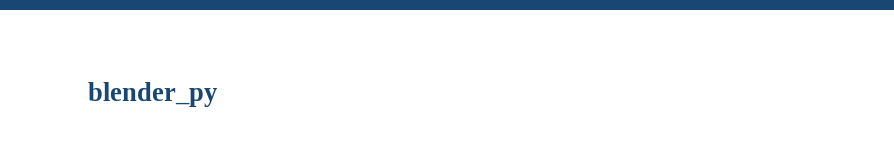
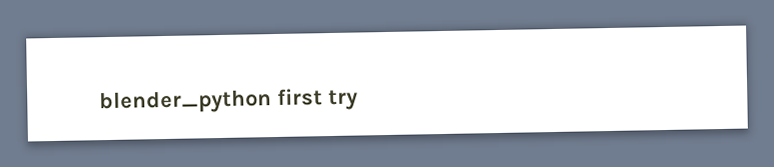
- blender_py
+ blender_python first try

